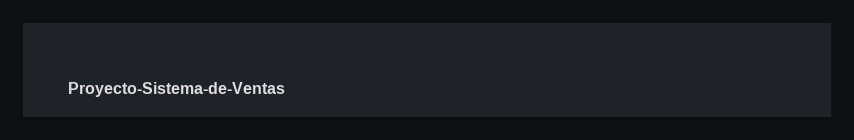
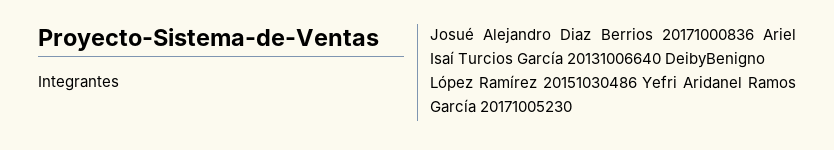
+ Integrantes
+ Josué Alejandro Diaz Berrios 20171000836 Ariel Isaí Turcios García 20131006640 DeibyBenigno López Ramírez 20151030486 Yefri Aridanel Ramos García 20171005230

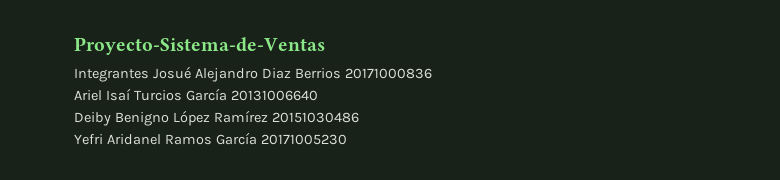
- Integrantes
- Josué Alejandro Diaz Berrios 20171000836 Ariel Isaí Turcios García 20131006640 DeibyBenigno López Ramírez 20151030486 Yefri Aridanel Ramos García 20171005230
+ Integrantes Josué Alejandro Diaz Berrios 20171000836
+ Ariel Isaí Turcios García 20131006640
+ Deiby Benigno López Ramírez 20151030486
+ Yefri Aridanel Ramos García 20171005230

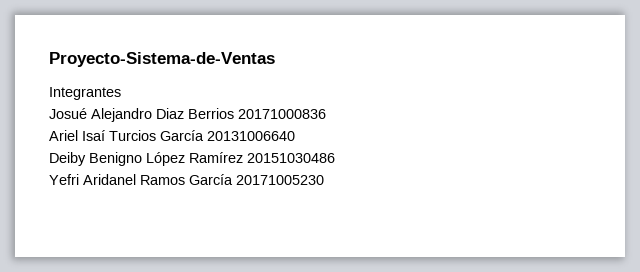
- Integrantes Josué Alejandro Diaz Berrios 20171000836
+ Integrantes
+ Josué Alejandro Diaz Berrios 20171000836

